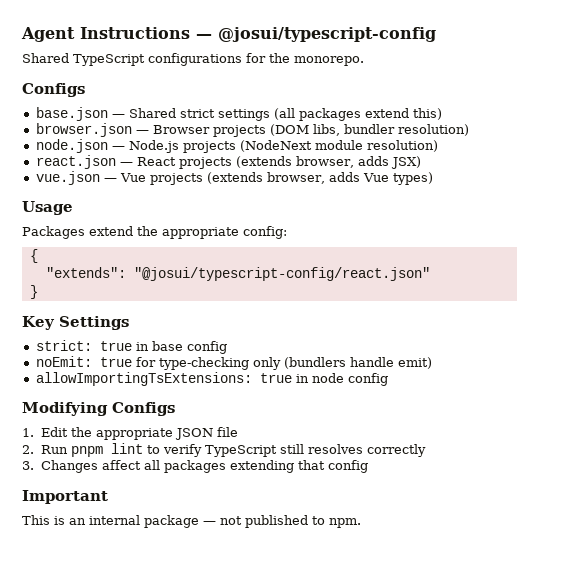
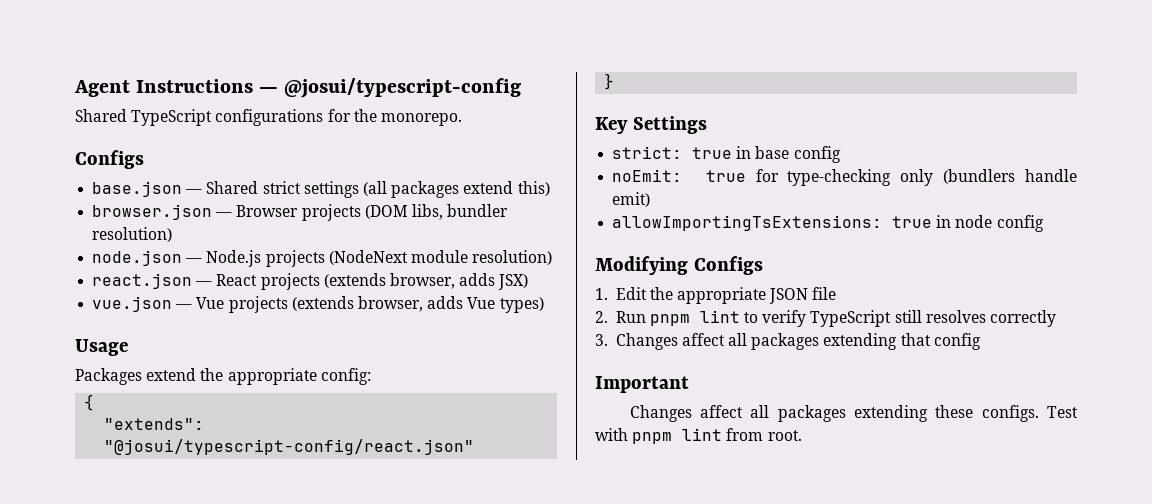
- This is an internal package — not published to npm.
+ Changes affect all packages extending these configs. Test with pnpm lint from root.

